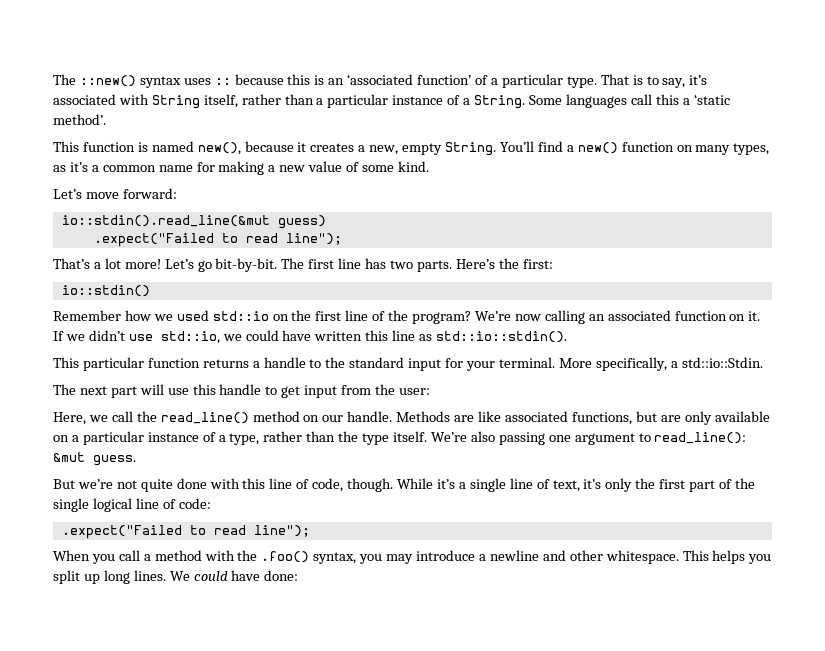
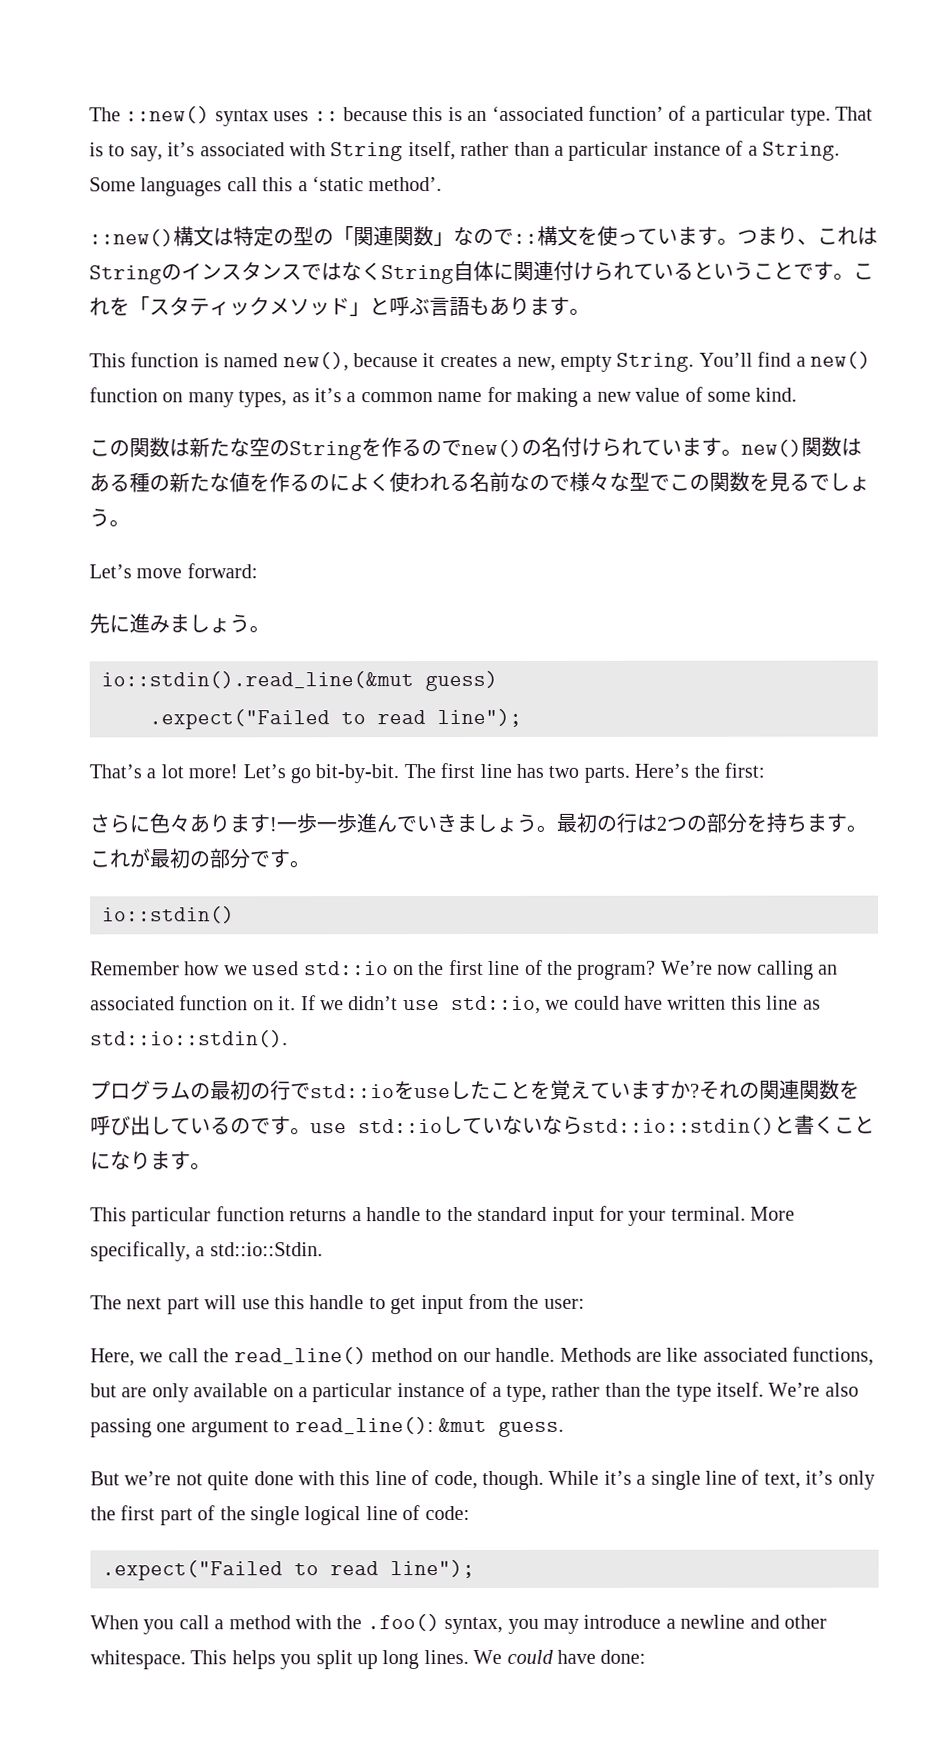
+ ::new()構文は特定の型の「関連関数」なので::構文を使っています。つまり、これはStringのインスタンスではなくString自体に関連付けられているということです。これを「スタティックメソッド」と呼ぶ言語もあります。
+ この関数は新たな空のStringを作るのでnew()の名付けられています。new()関数はある種の新たな値を作るのによく使われる名前なので様々な型でこの関数を見るでしょう。
+ 先に進みましょう。
+ さらに色々あります!一歩一歩進んでいきましょう。最初の行は2つの部分を持ちます。これが最初の部分です。
+ プログラムの最初の行でstd::ioをuseしたことを覚えていますか?それの関連関数を呼び出しているのです。use std::ioしていないならstd::io::stdin()と書くことになります。

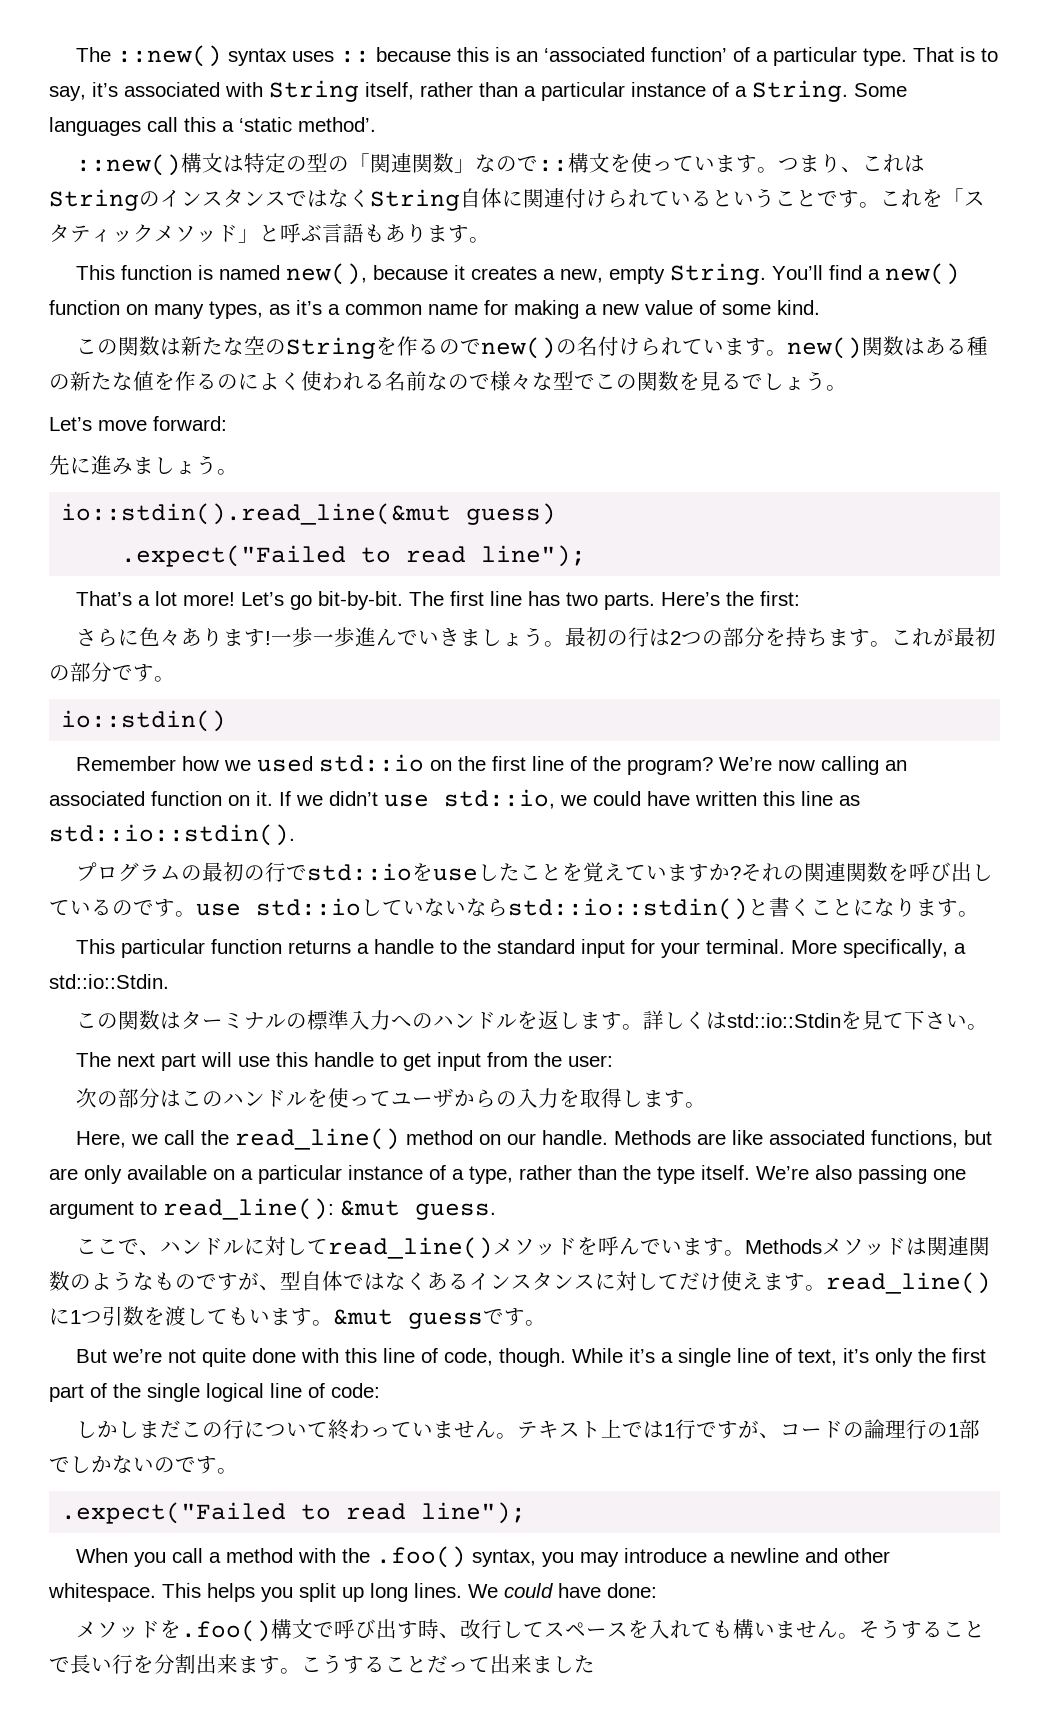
+ この関数はターミナルの標準入力へのハンドルを返します。詳しくはstd::io::Stdinを見て下さい。
+ 次の部分はこのハンドルを使ってユーザからの入力を取得します。
+ ここで、ハンドルに対してread_line()メソッドを呼んでいます。Methodsメソッドは関連関数のようなものですが、型自体ではなくあるインスタンスに対してだけ使えます。read_line()に1つ引数を渡してもいます。&mut guessです。
+ しかしまだこの行について終わっていません。テキスト上では1行ですが、コードの論理行の1部でしかないのです。
+ メソッドを.foo()構文で呼び出す時、改行してスペースを入れても構いません。そうすることで長い行を分割出来ます。こうすることだって出来ました

